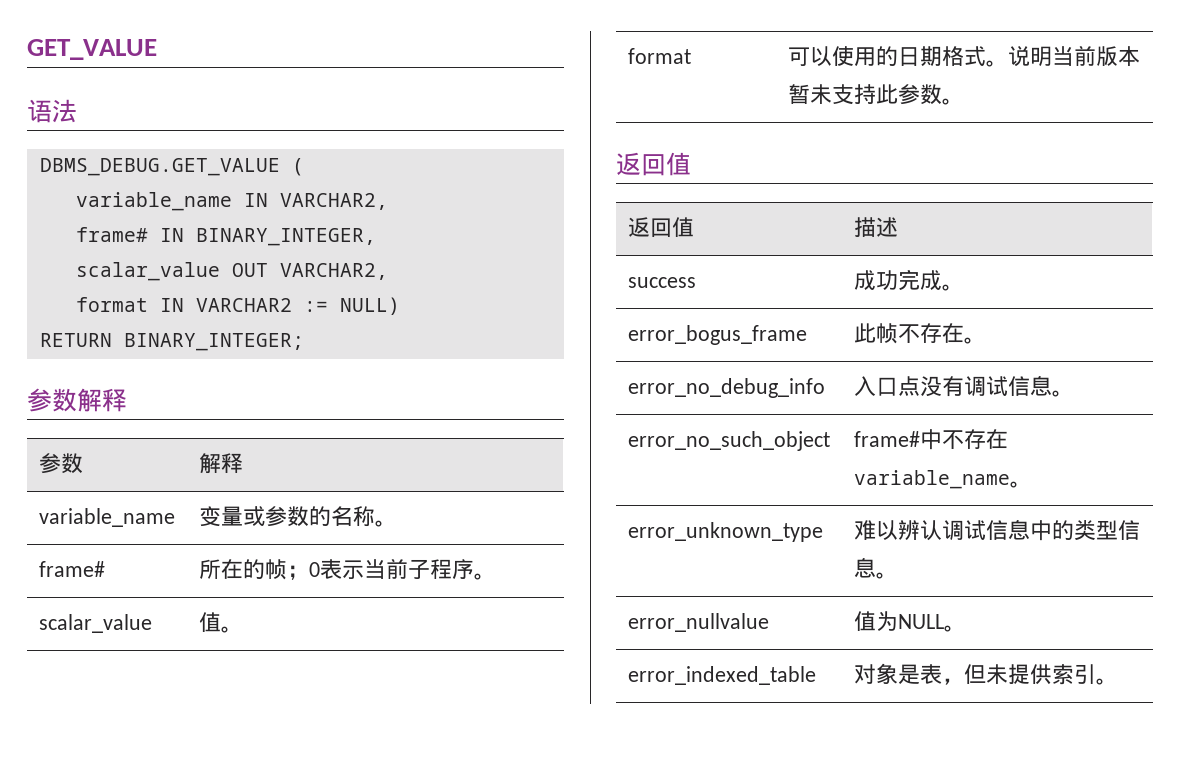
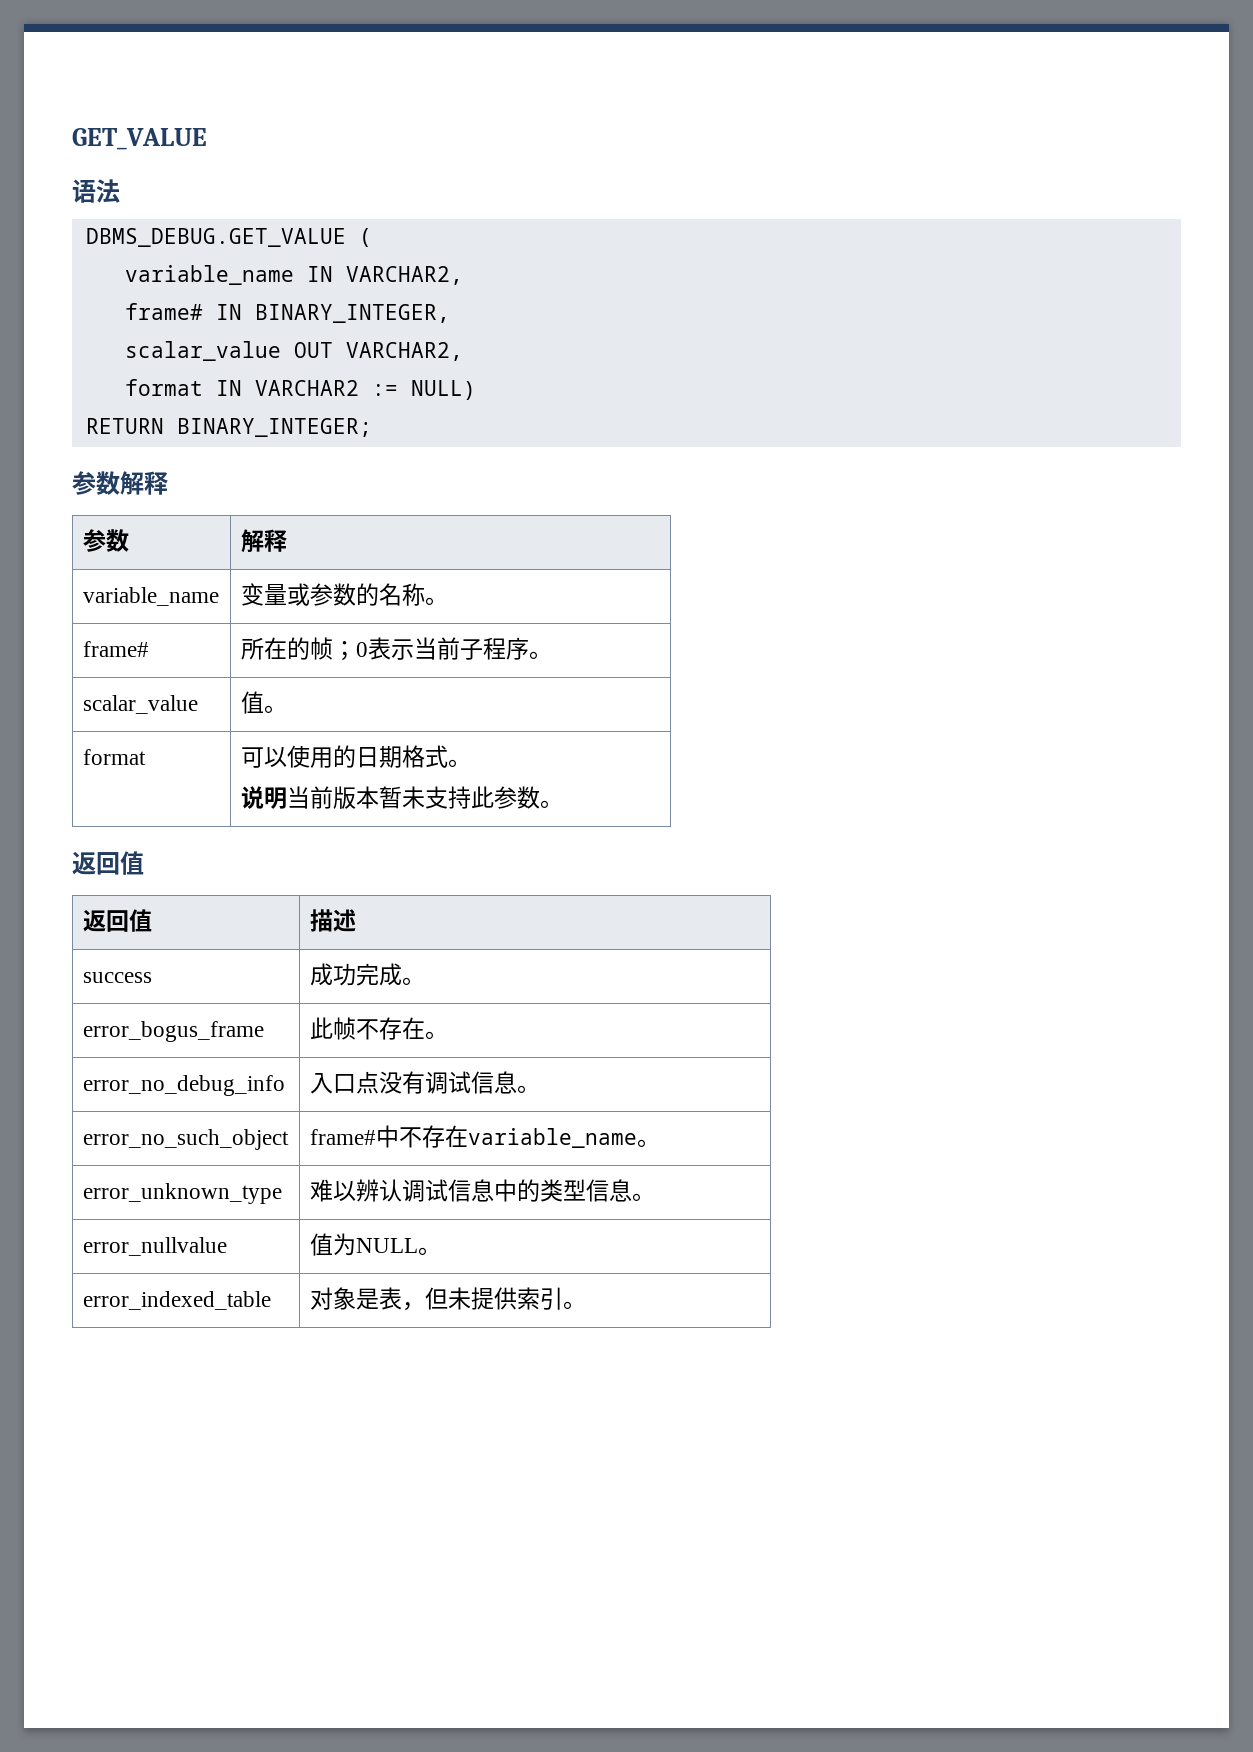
- format | 可以使用的日期格式。说明当前版本暂未支持此参数。
+ format | 可以使用的日期格式。
+ 说明当前版本暂未支持此参数。

